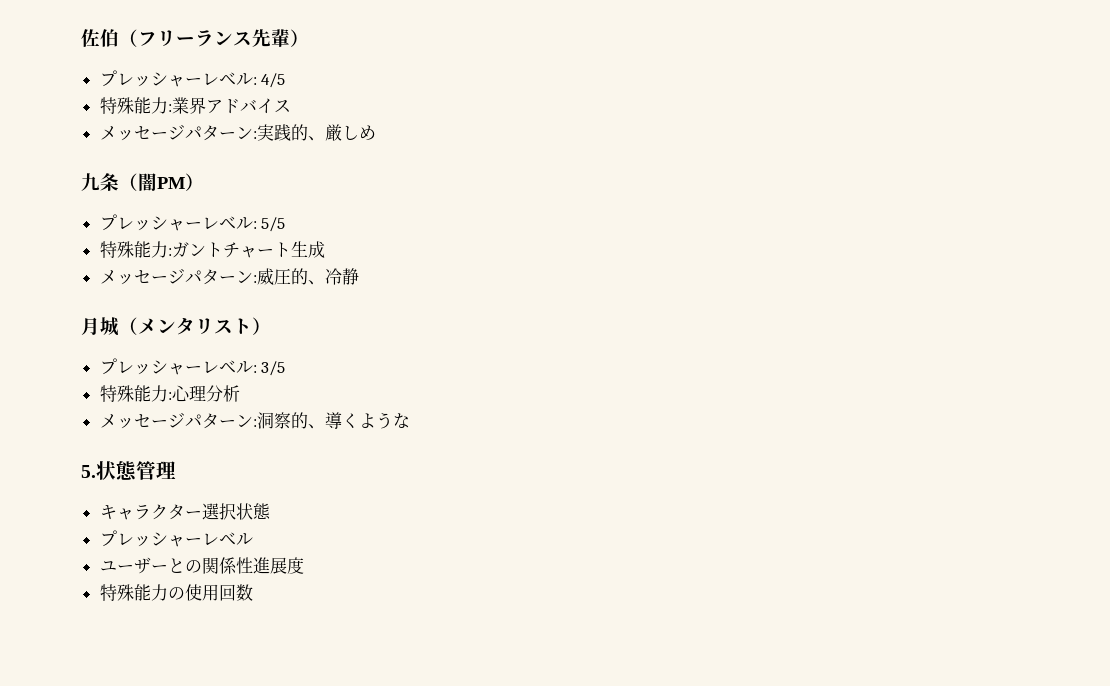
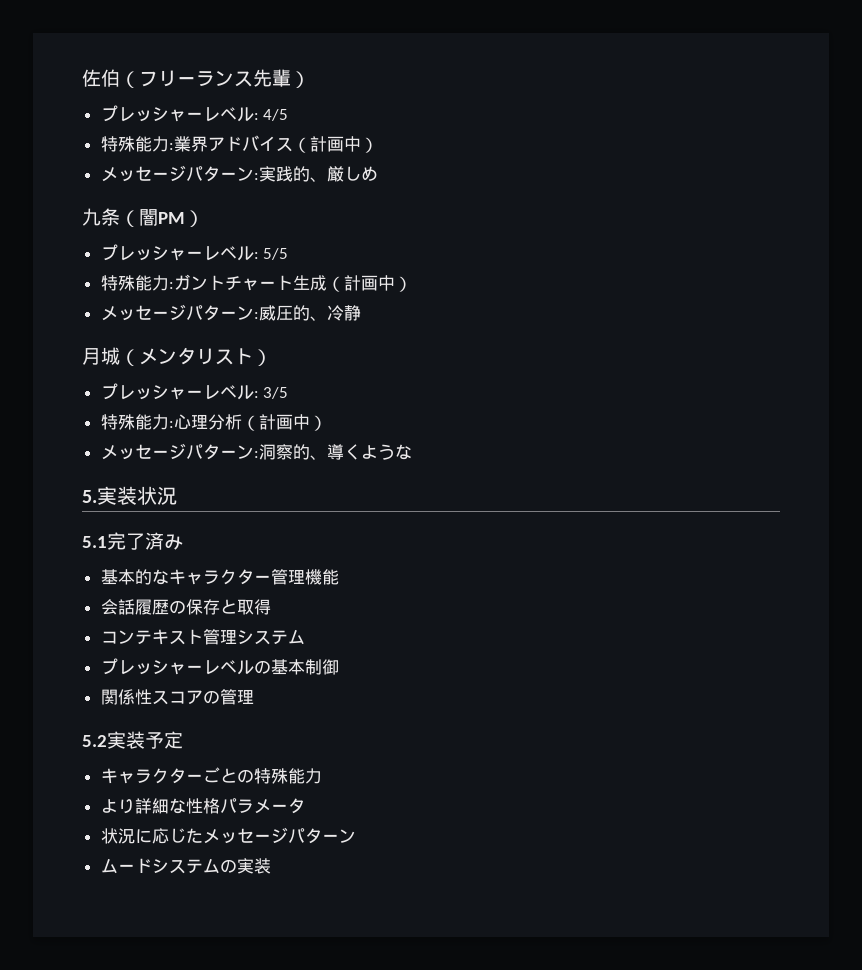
- 特殊能力:業界アドバイス
+ 特殊能力:業界アドバイス（計画中）
- 特殊能力:ガントチャート生成
+ 特殊能力:ガントチャート生成（計画中）
- 特殊能力:心理分析
+ 特殊能力:心理分析（計画中）
- 5.状態管理
- キャラクター選択状態
- プレッシャーレベル
- ユーザーとの関係性進展度
- 特殊能力の使用回数
+ 5.実装状況
+ 5.1完了済み
+ 基本的なキャラクター管理機能
+ 会話履歴の保存と取得
+ コンテキスト管理システム
+ プレッシャーレベルの基本制御
+ 関係性スコアの管理
+ 5.2実装予定
+ キャラクターごとの特殊能力
+ より詳細な性格パラメータ
+ 状況に応じたメッセージパターン
+ ムードシステムの実装

